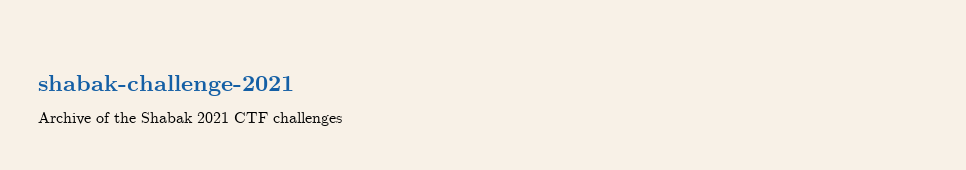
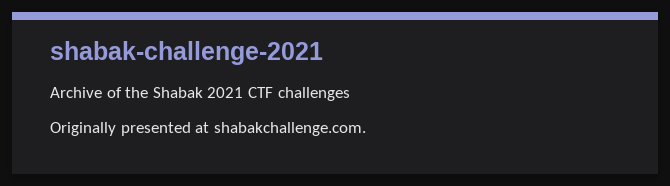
+ Originally presented at shabakchallenge.com.

